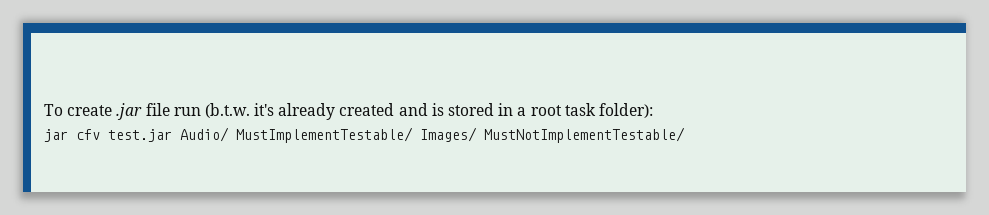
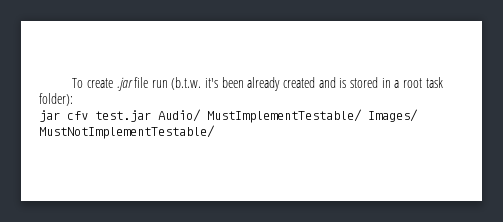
- To create .jar file run (b.t.w. it's already created and is stored in a root task folder):
+ To create .jar file run (b.t.w. it's been already created and is stored in a root task folder):

